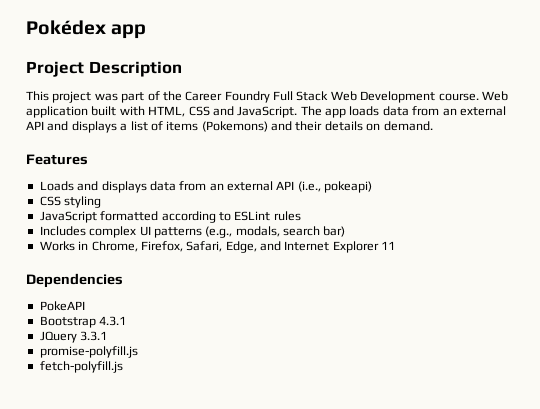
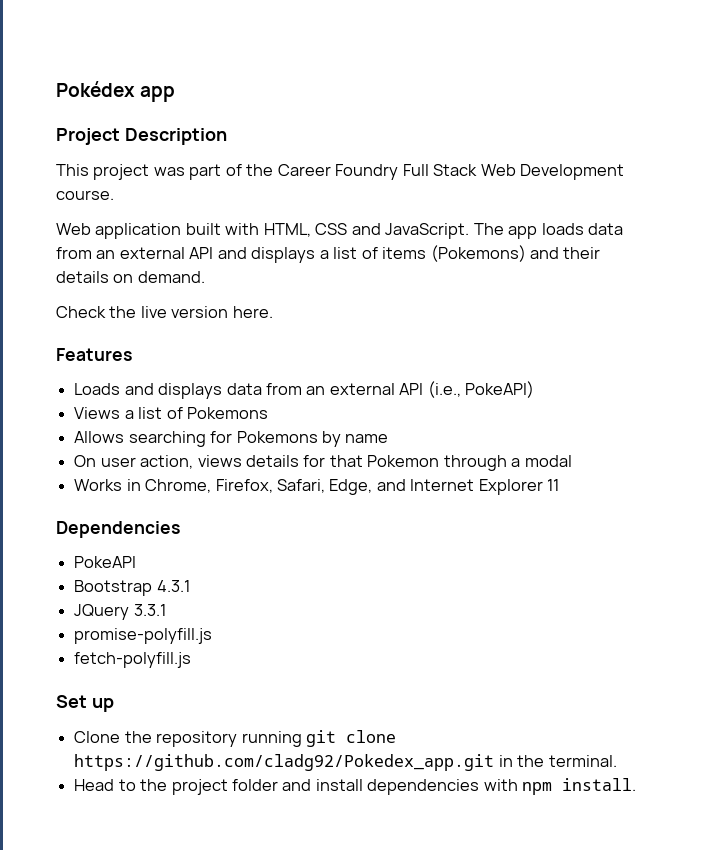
- This project was part of the Career Foundry Full Stack Web Development course. Web application built with HTML, CSS and JavaScript.
+ This project was part of the Career Foundry Full Stack Web Development course.
+ Web application built with HTML, CSS and JavaScript.
+ Check the live version here.
- Loads and displays data from an external API (i.e., pokeapi)
- CSS styling
- JavaScript formatted according to ESLint rules
- Includes complex UI patterns (e.g., modals, search bar)
+ Loads and displays data from an external API (i.e., PokeAPI)
+ Views a list of Pokemons
+ Allows searching for Pokemons by name
+ On user action, views details for that Pokemon through a modal
+ Set up
+ Clone the repository running git clone https://github.com/cladg92/Pokedex_app.git in the terminal.
+ Head to the project folder and install dependencies with npm install.

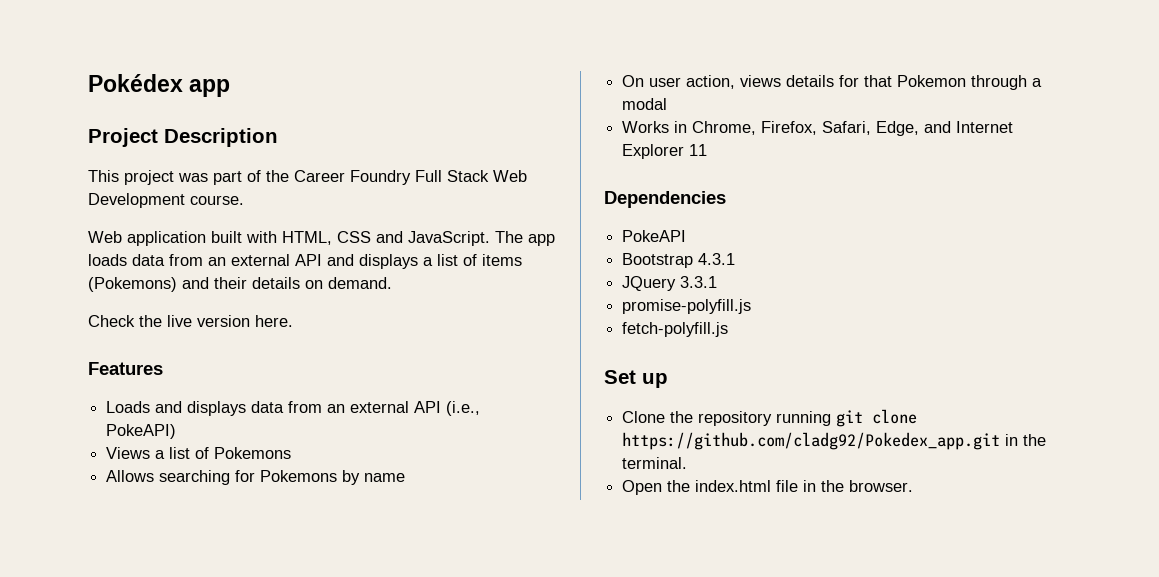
- Head to the project folder and install dependencies with npm install.
+ Open the index.html file in the browser.

